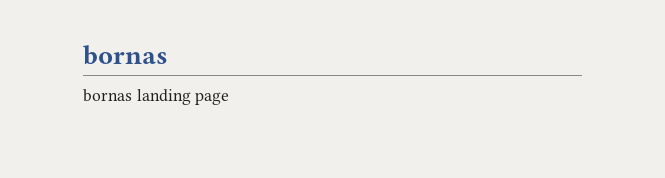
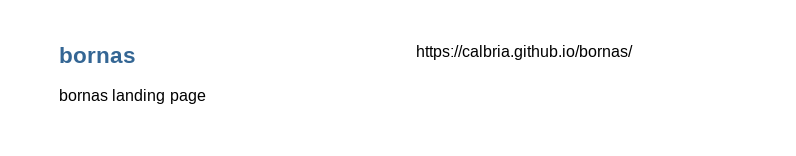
- bornas landing page
+ bornas landing page https://calbria.github.io/bornas/

